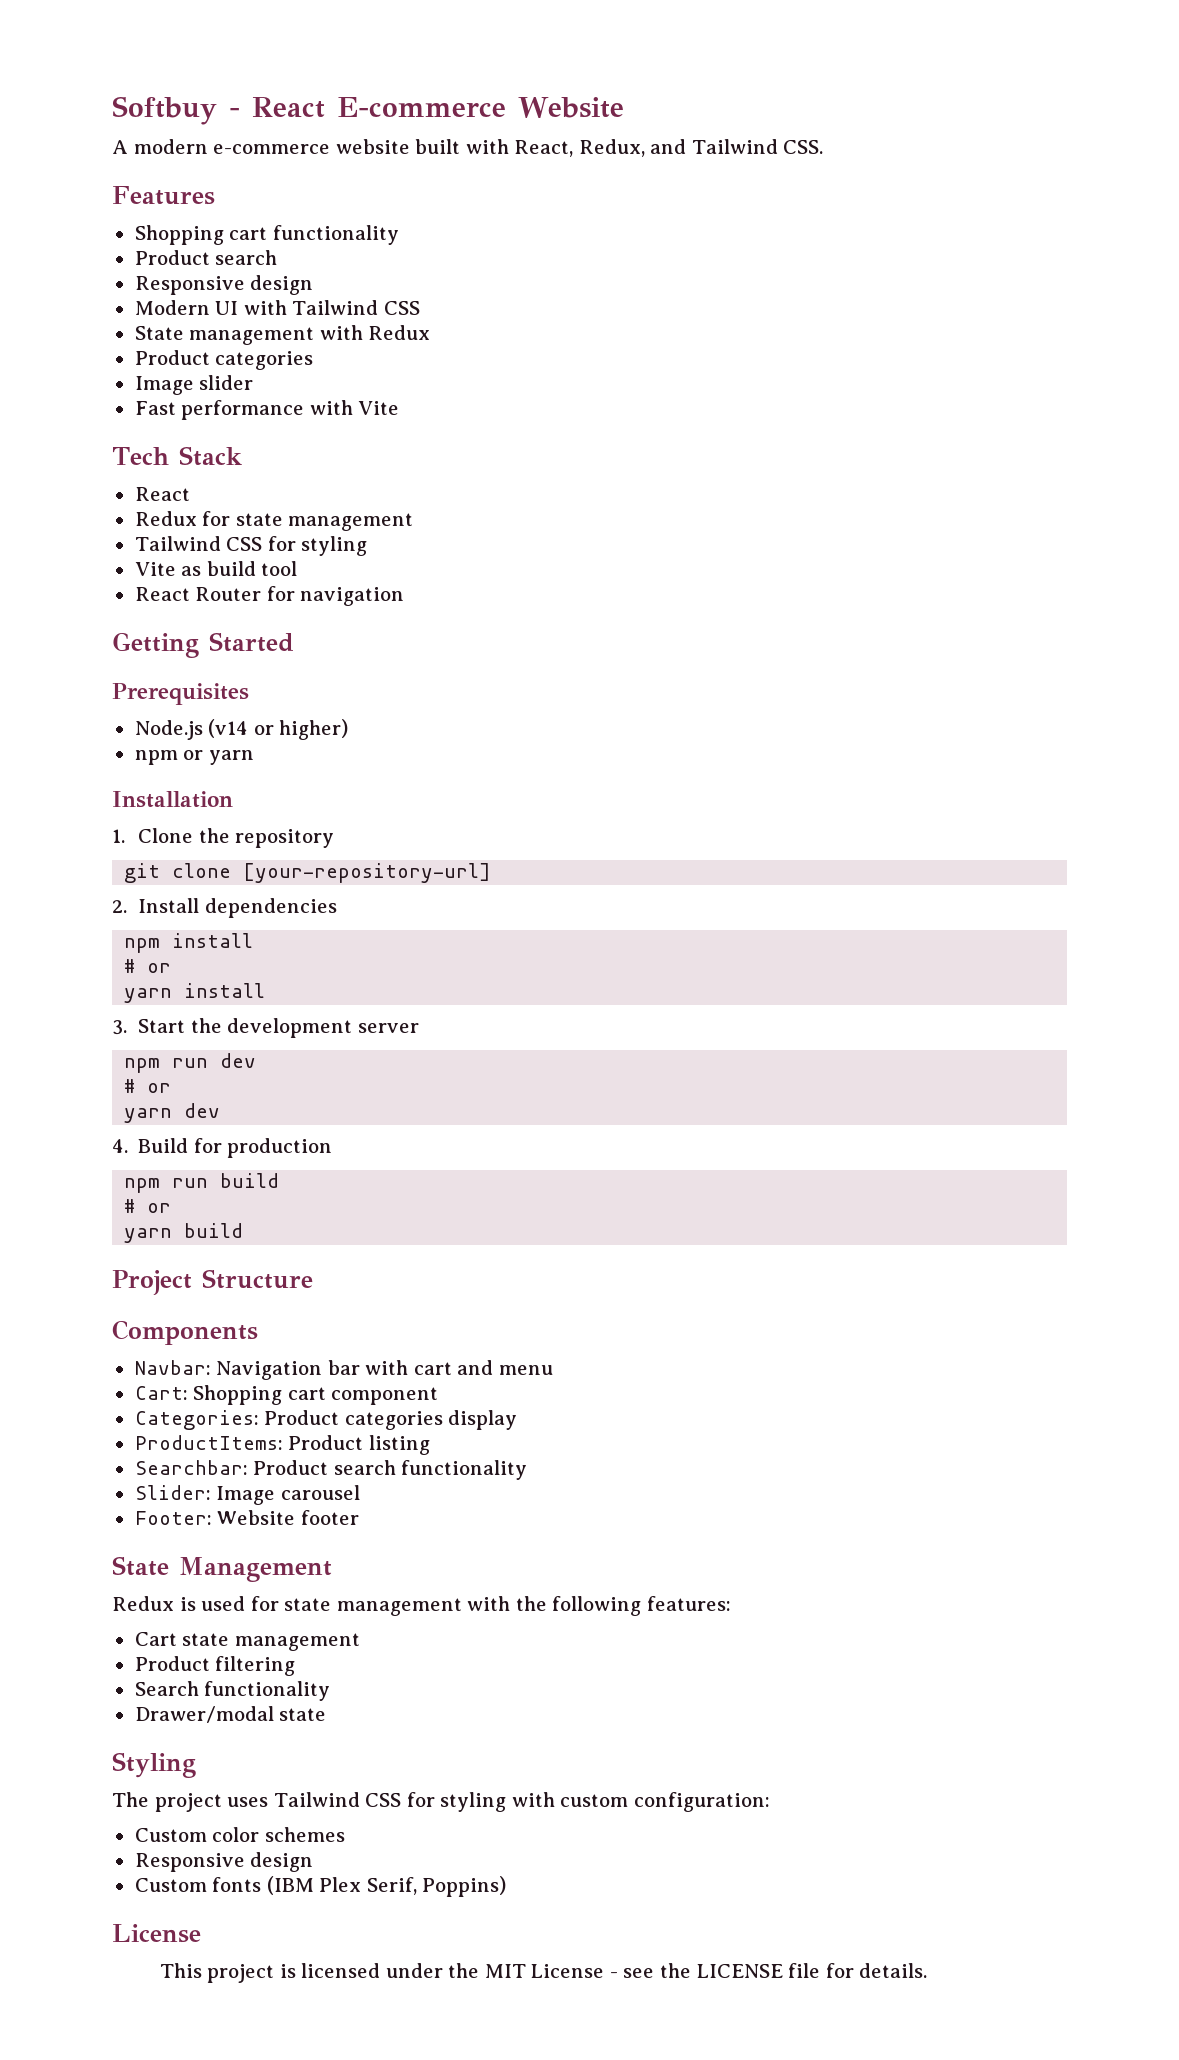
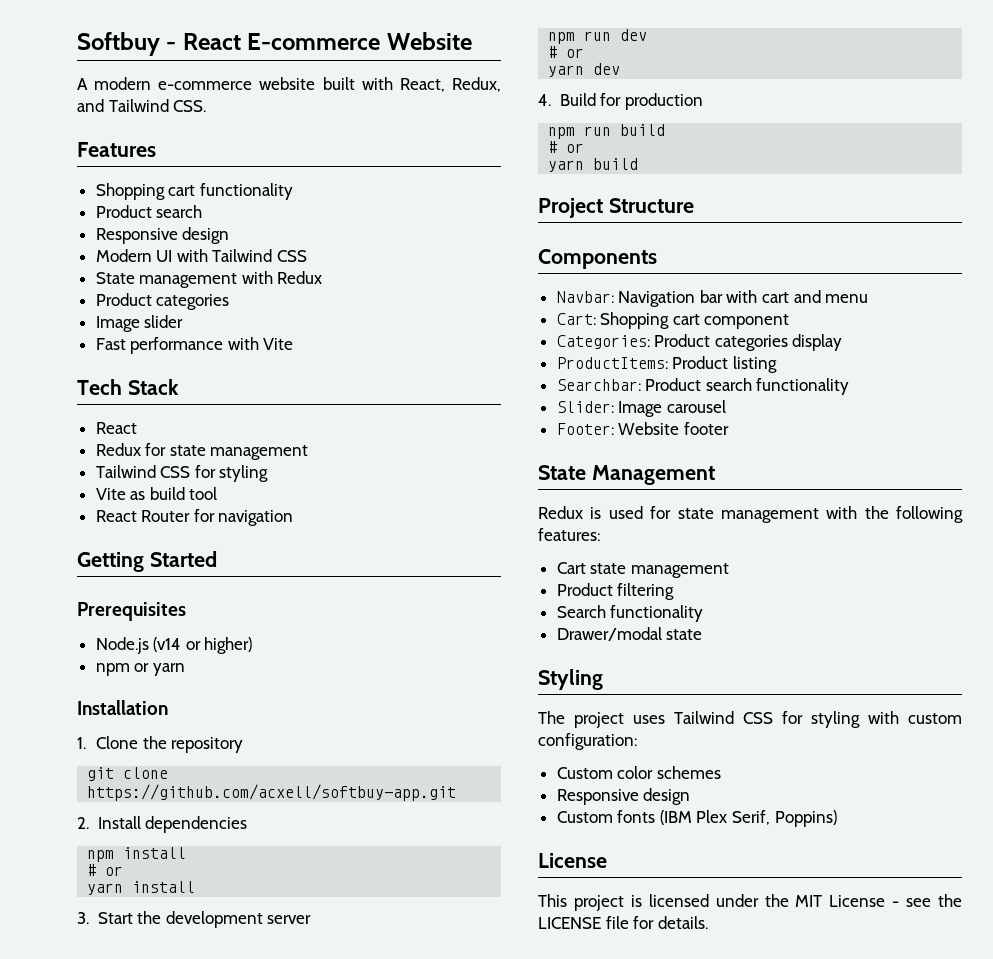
- git clone [your-repository-url]
+ git clone https://github.com/acxell/softbuy-app.git

